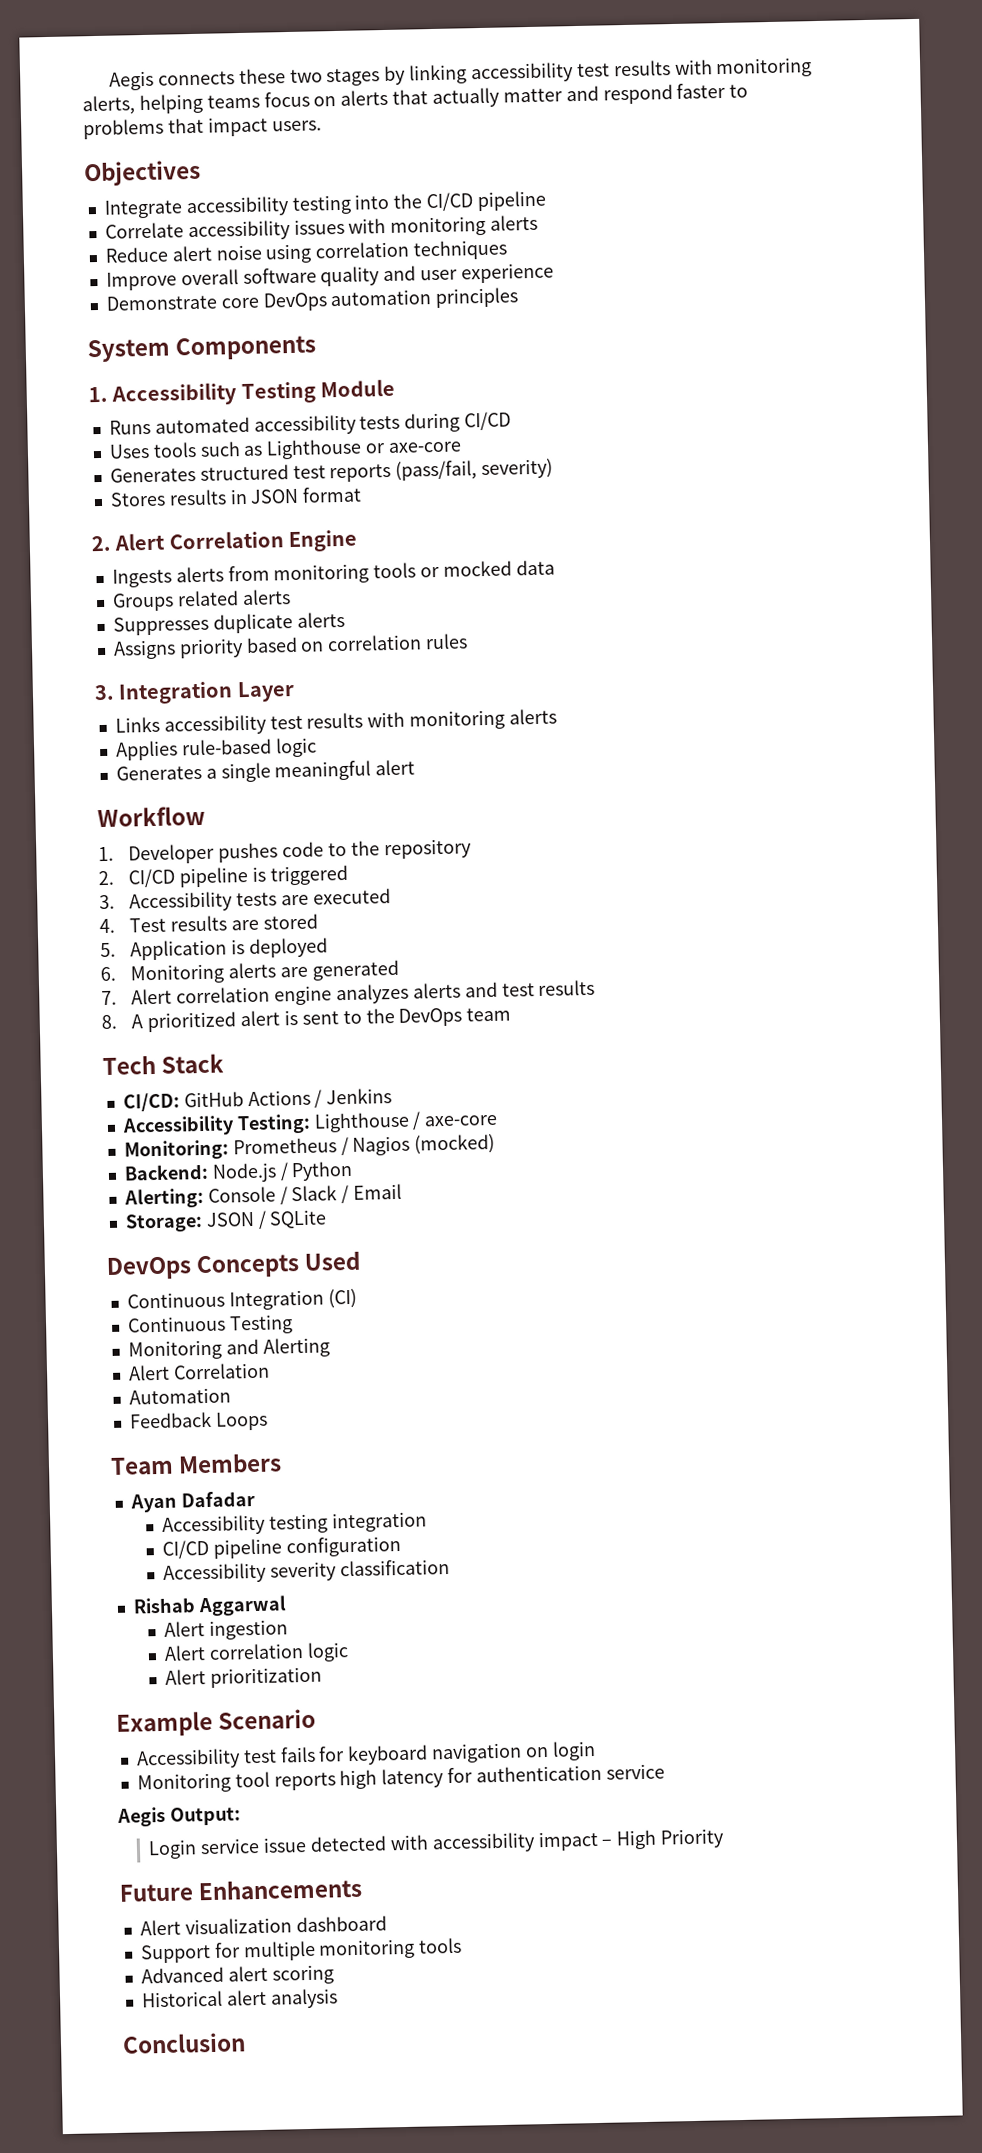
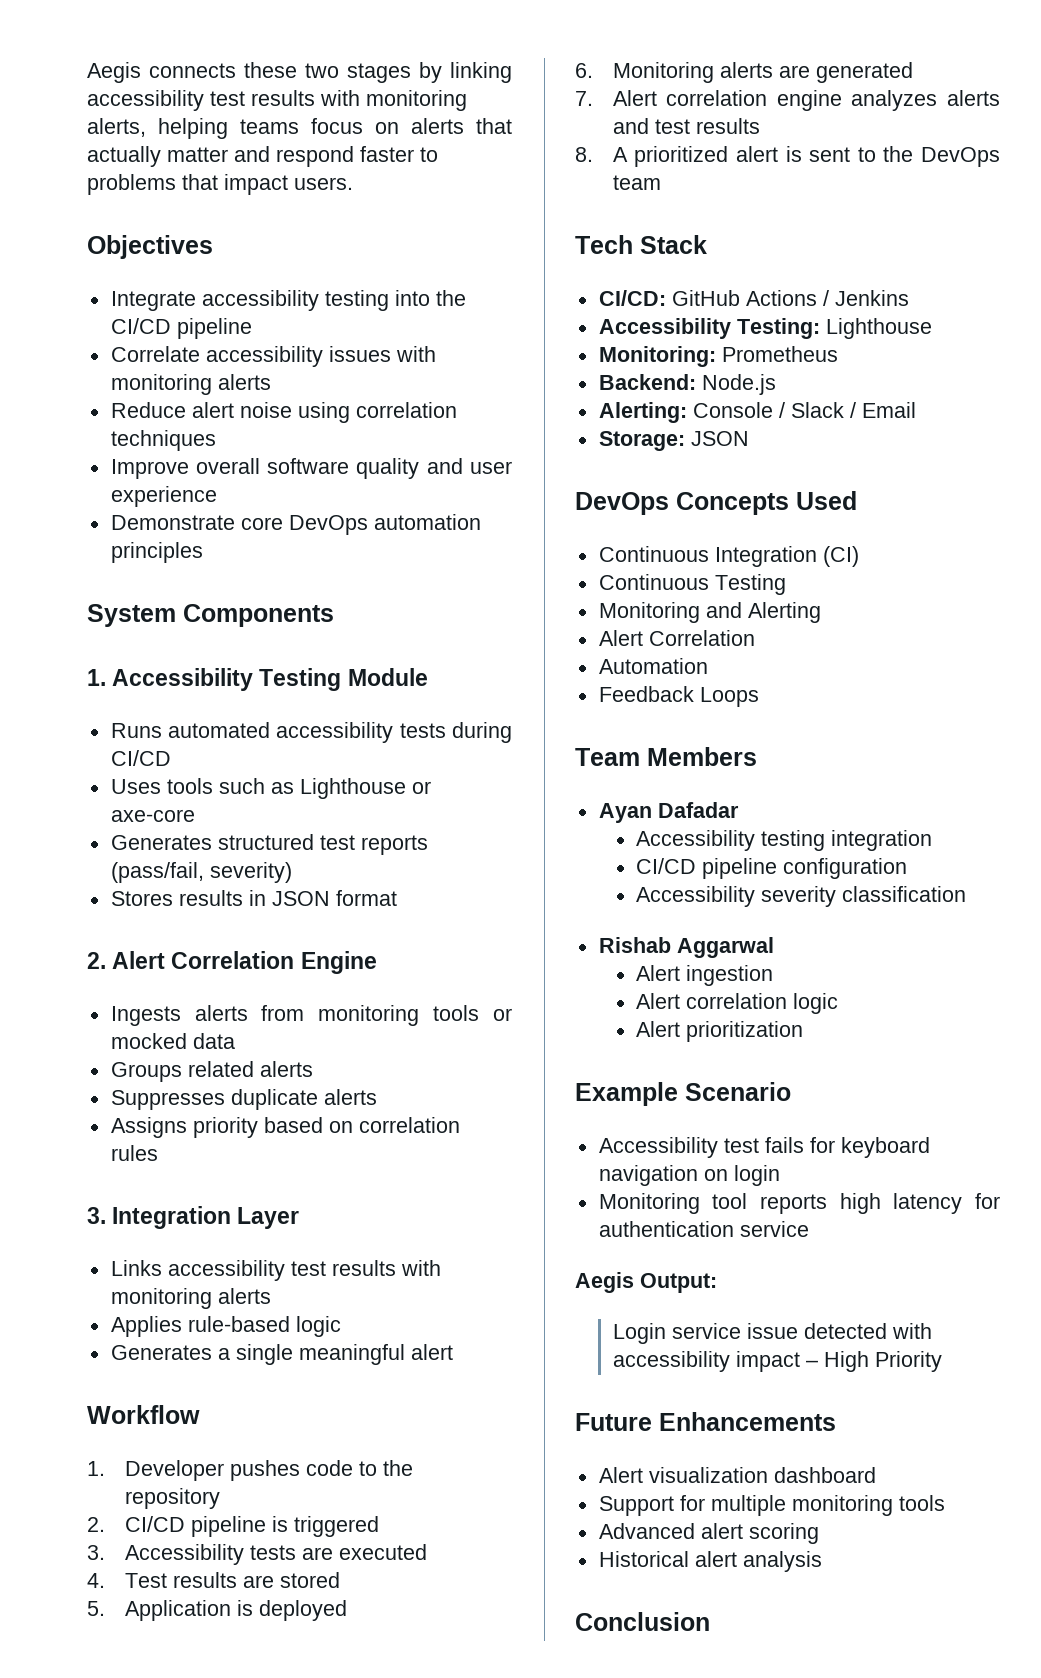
- Accessibility Testing: Lighthouse / axe-core
+ Accessibility Testing: Lighthouse
- Monitoring: Prometheus / Nagios (mocked)
+ Monitoring: Prometheus
- Backend: Node.js / Python
+ Backend: Node.js
- Storage: JSON / SQLite
+ Storage: JSON

